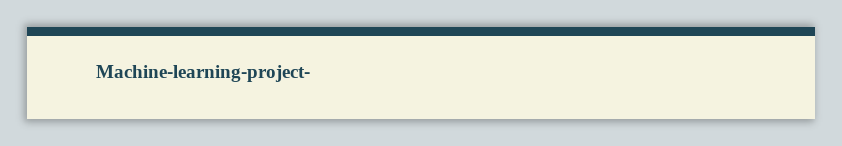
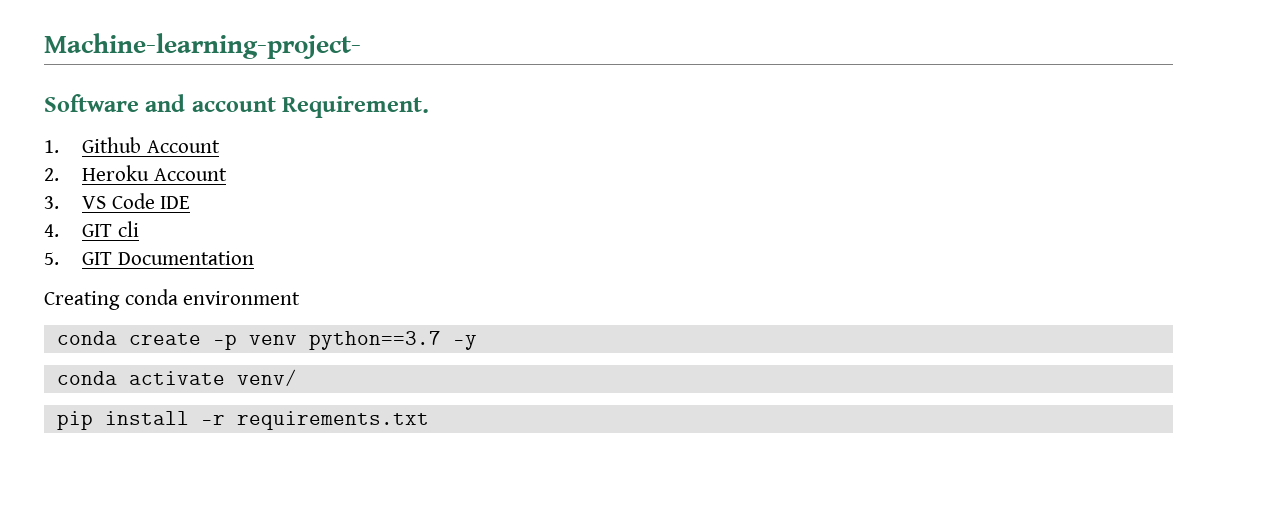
+ Software and account Requirement.
+ 1. Github Account
+ 2. Heroku Account
+ 3. VS Code IDE
+ 4. GIT cli
+ 5. GIT Documentation
+ Creating conda environment
+ conda create -p venv python==3.7 -y
+ conda activate venv/
+ pip install -r requirements.txt

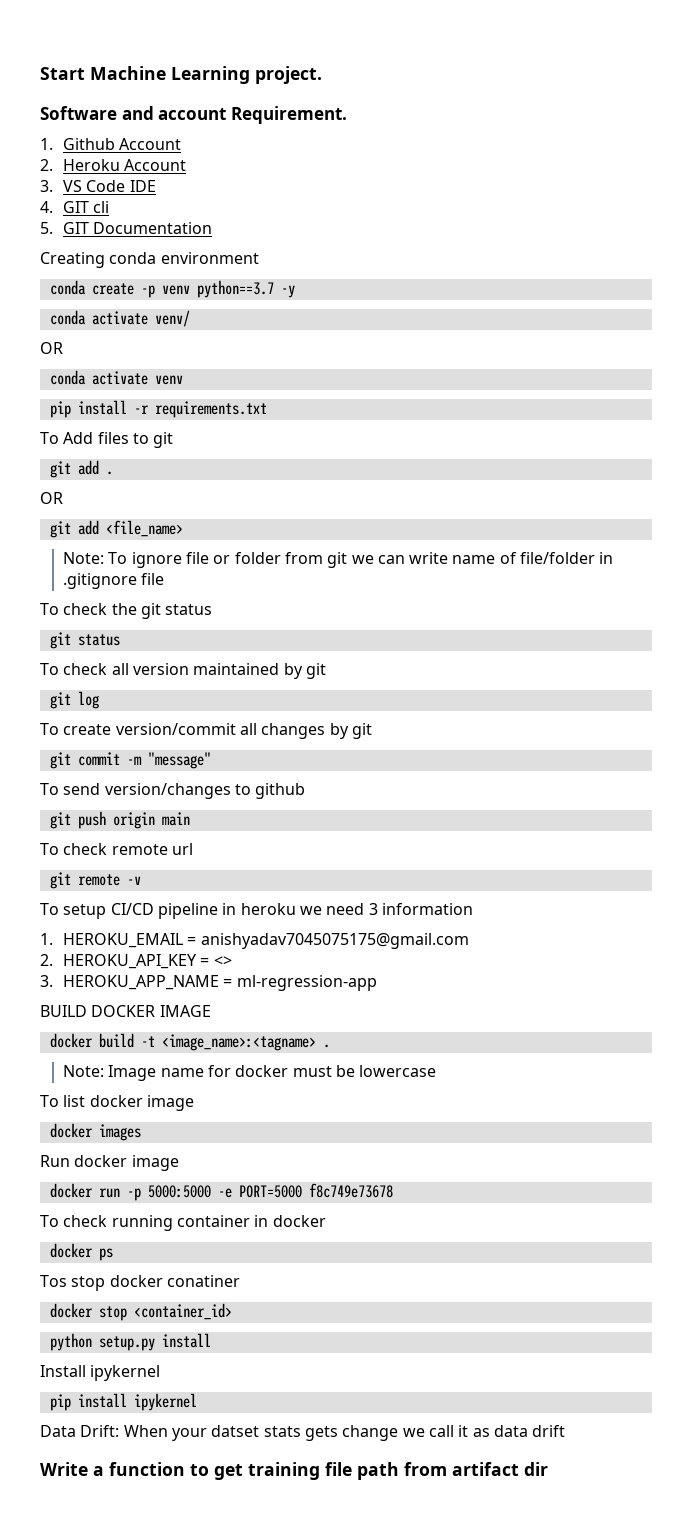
- Machine-learning-project-
+ Start Machine Learning project.
  conda activate venv/
+ OR
+ conda activate venv
+ To Add files to git
+ git add .
+ OR
+ git add <file_name>
+ Note: To ignore file or folder from git we can write name of file/folder in .gitignore file
+ To check the git status
+ git status
+ To check all version maintained by git
+ git log
+ To create version/commit all changes by git
+ git commit -m "message"
+ To send version/changes to github
+ git push origin main
+ To check remote url
+ git remote -v
+ To setup CI/CD pipeline in heroku we need 3 information
+ 1. HEROKU_EMAIL = anishyadav7045075175@gmail.com
+ 2. HEROKU_API_KEY = <>
+ 3. HEROKU_APP_NAME = ml-regression-app
+ BUILD DOCKER IMAGE
+ docker build -t <image_name>:<tagname> .
+ Note: Image name for docker must be lowercase
+ To list docker image
+ docker images
+ Run docker image
+ docker run -p 5000:5000 -e PORT=5000 f8c749e73678
+ To check running container in docker
+ docker ps
+ Tos stop docker conatiner
+ docker stop <container_id>
+ python setup.py install
+ Install ipykernel
+ pip install ipykernel
+ Data Drift: When your datset stats gets change we call it as data drift
+ Write a function to get training file path from artifact dir

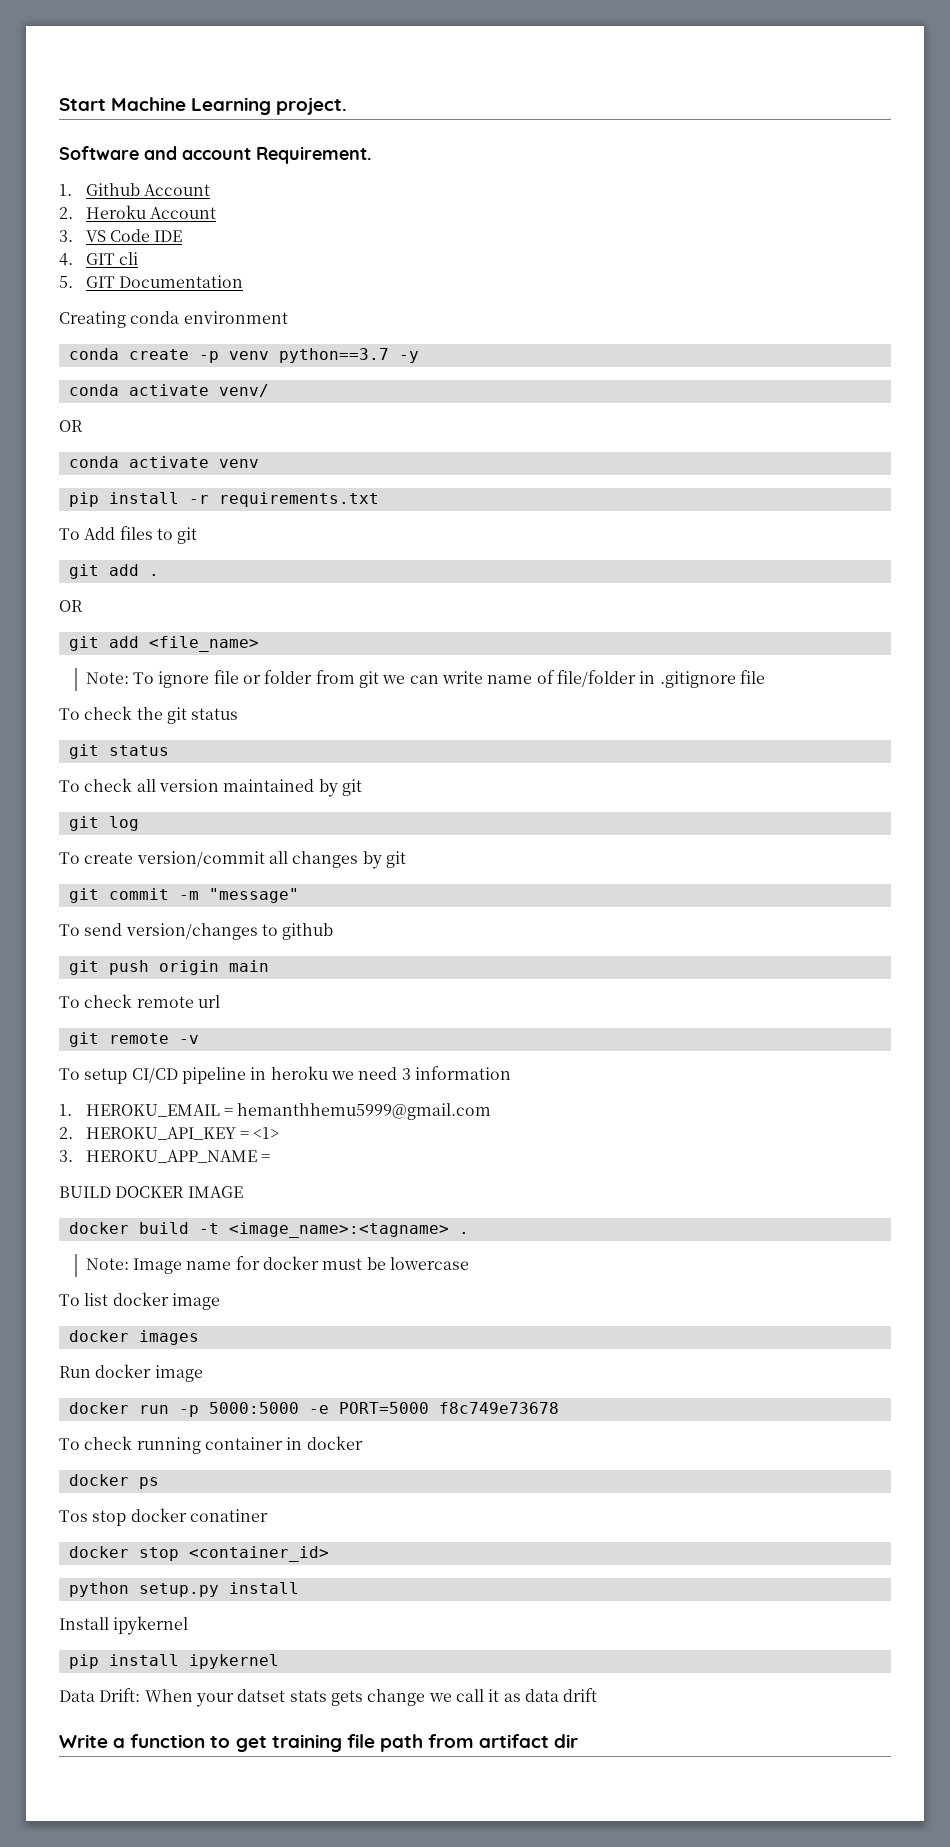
- 1. HEROKU_EMAIL = anishyadav7045075175@gmail.com
+ 1. HEROKU_EMAIL = hemanthhemu5999@gmail.com
- 2. HEROKU_API_KEY = <>
+ 2. HEROKU_API_KEY = <1>
- 3. HEROKU_APP_NAME = ml-regression-app
+ 3. HEROKU_APP_NAME =

